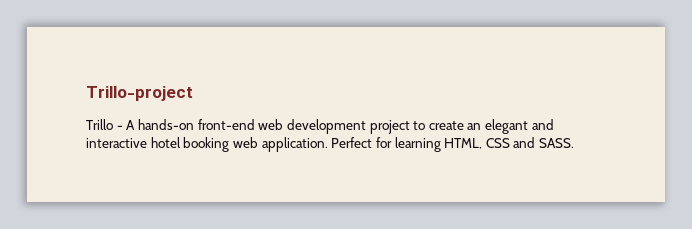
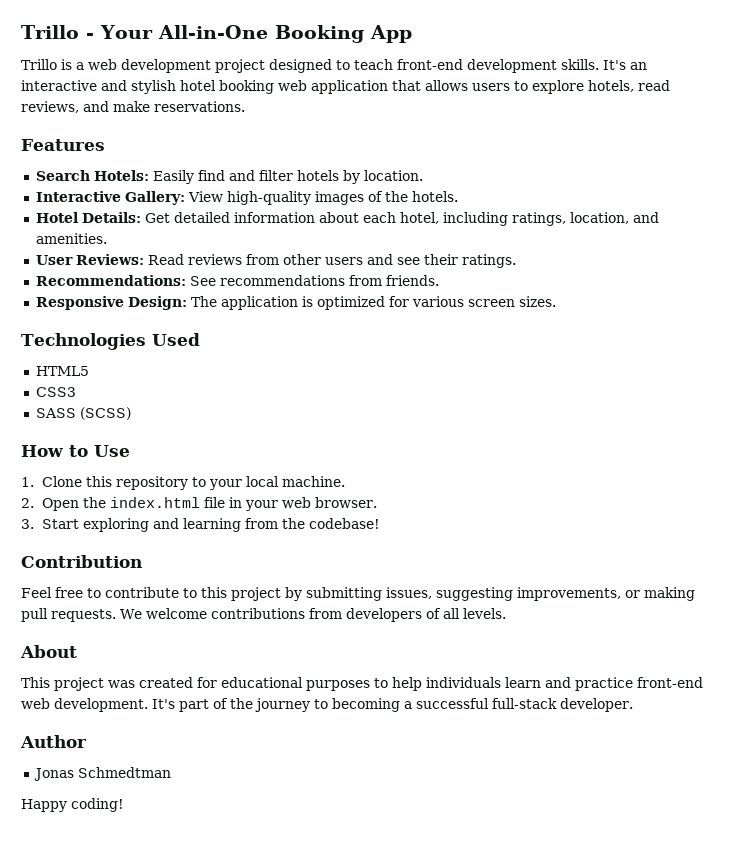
- Trillo-project
- Trillo - A hands-on front-end web development project to create an elegant and interactive hotel booking web application. Perfect for learning HTML, CSS and SASS.
+ Trillo - Your All-in-One Booking App
+ Trillo is a web development project designed to teach front-end development skills. It's an interactive and stylish hotel booking web application that allows users to explore hotels, read reviews, and make reservations.
+ Features
+ Search Hotels: Easily find and filter hotels by location.
+ Interactive Gallery: View high-quality images of the hotels.
+ Hotel Details: Get detailed information about each hotel, including ratings, location, and amenities.
+ User Reviews: Read reviews from other users and see their ratings.
+ Recommendations: See recommendations from friends.
+ Responsive Design: The application is optimized for various screen sizes.
+ Technologies Used
+ HTML5
+ CSS3
+ SASS (SCSS)
+ How to Use
+ 1. Clone this repository to your local machine.
+ 2. Open the index.html file in your web browser.
+ 3. Start exploring and learning from the codebase!
+ Contribution
+ Feel free to contribute to this project by submitting issues, suggesting improvements, or making pull requests. We welcome contributions from developers of all levels.
+ About
+ This project was created for educational purposes to help individuals learn and practice front-end web development. It's part of the journey to becoming a successful full-stack developer.
+ Author
+ Jonas Schmedtman
+ Happy coding!

